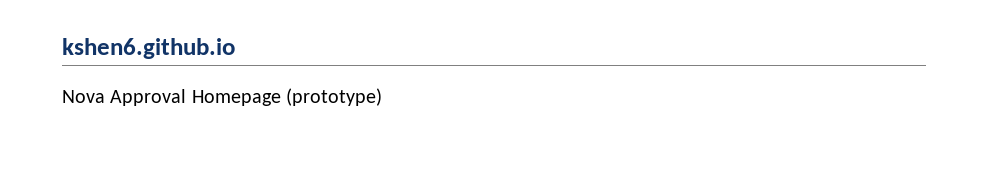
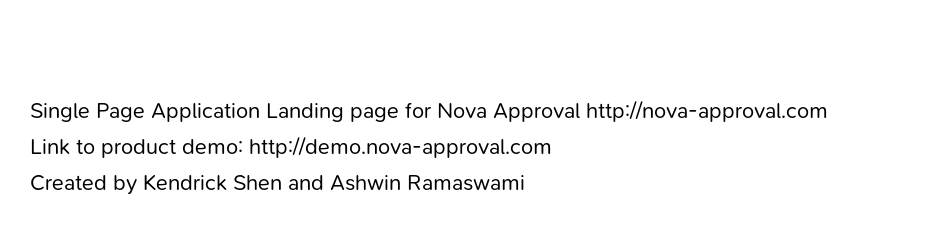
- kshen6.github.io
- Nova Approval Homepage (prototype)
+ Single Page Application Landing page for Nova Approval http://nova-approval.com
+ Link to product demo: http://demo.nova-approval.com
+ Created by Kendrick Shen and Ashwin Ramaswami

